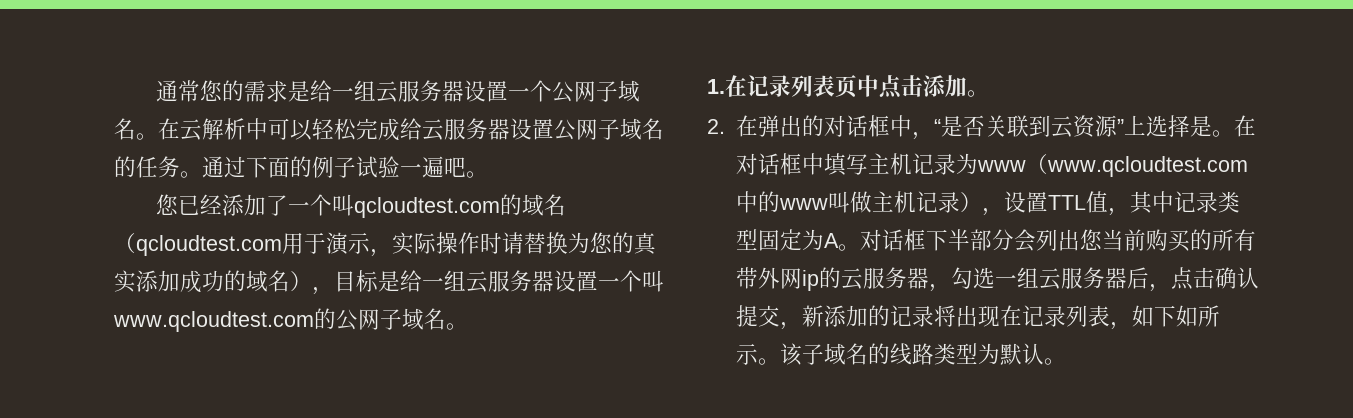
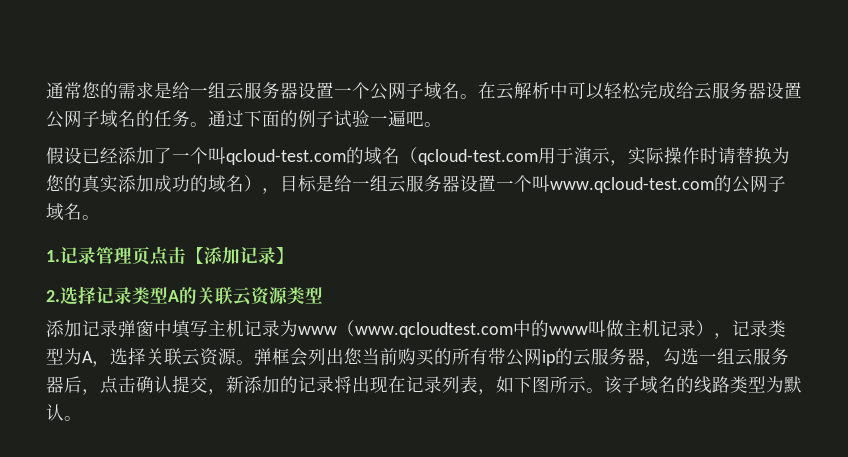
- 您已经添加了一个叫qcloudtest.com的域名（qcloudtest.com用于演示，实际操作时请替换为您的真实添加成功的域名），目标是给一组云服务器设置一个叫www.qcloudtest.com的公网子域名。
+ 假设已经添加了一个叫qcloud-test.com的域名（qcloud-test.com用于演示，实际操作时请替换为您的真实添加成功的域名），目标是给一组云服务器设置一个叫www.qcloud-test.com的公网子域名。
- 1.在记录列表页中点击添加。
- 2.在弹出的对话框中，“是否关联到云资源”上选择是。在对话框中填写主机记录为www（www.qcloudtest.com中的www叫做主机记录），设置TTL值，其中记录类型固定为A。对话框下半部分会列出您当前购买的所有带外网ip的云服务器，勾选一组云服务器后，点击确认提交，新添加的记录将出现在记录列表，如下如所示。
+ 1.记录管理页点击【添加记录】
+ 2.选择记录类型A的关联云资源类型
+ 添加记录弹窗中填写主机记录为www（www.qcloudtest.com中的www叫做主机记录），记录类型为A，选择关联云资源。弹框会列出您当前购买的所有带公网ip的云服务器，勾选一组云服务器后，点击确认提交，新添加的记录将出现在记录列表，如下图所示。

